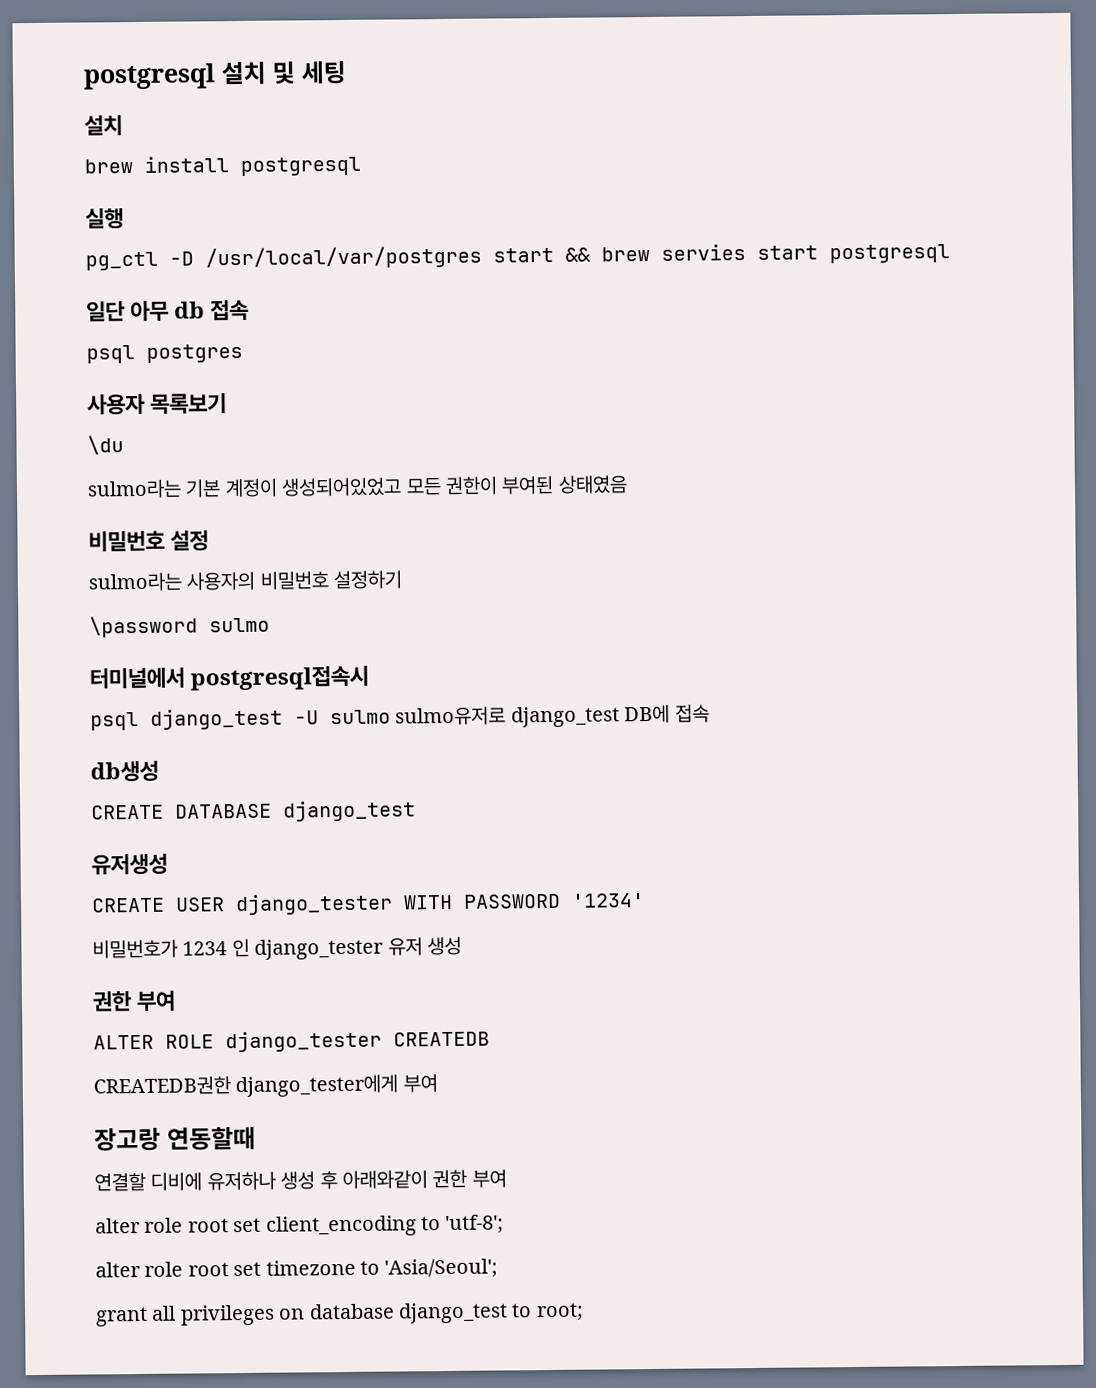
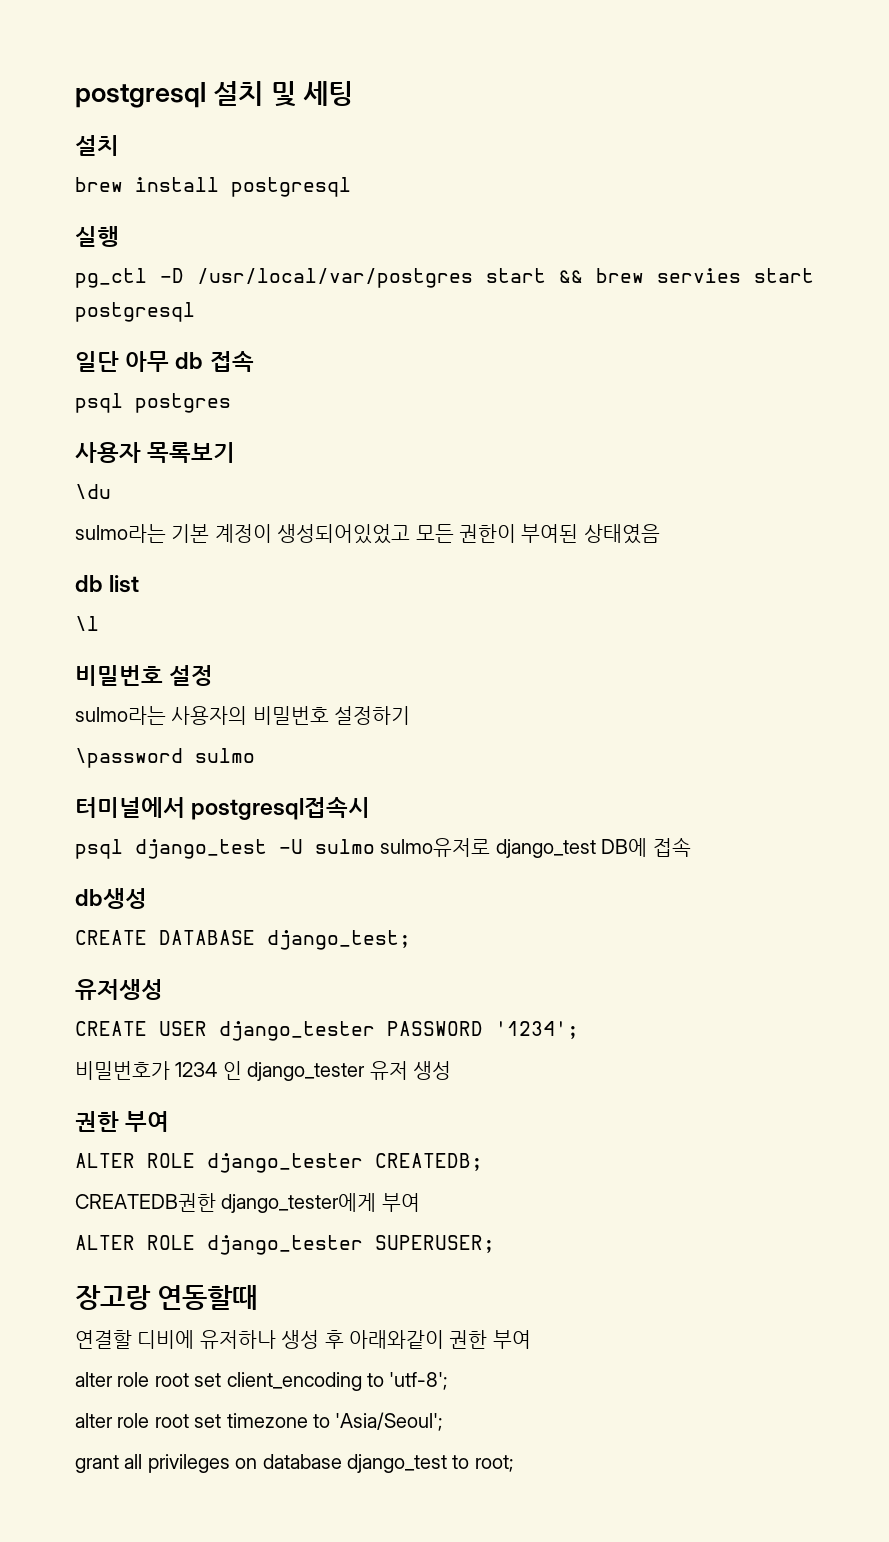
+ db list
+ \l
- CREATE DATABASE django_test
+ CREATE DATABASE django_test;
- CREATE USER django_tester WITH PASSWORD '1234'
+ CREATE USER django_tester PASSWORD '1234';
- ALTER ROLE django_tester CREATEDB
+ ALTER ROLE django_tester CREATEDB;
+ ALTER ROLE django_tester SUPERUSER;

